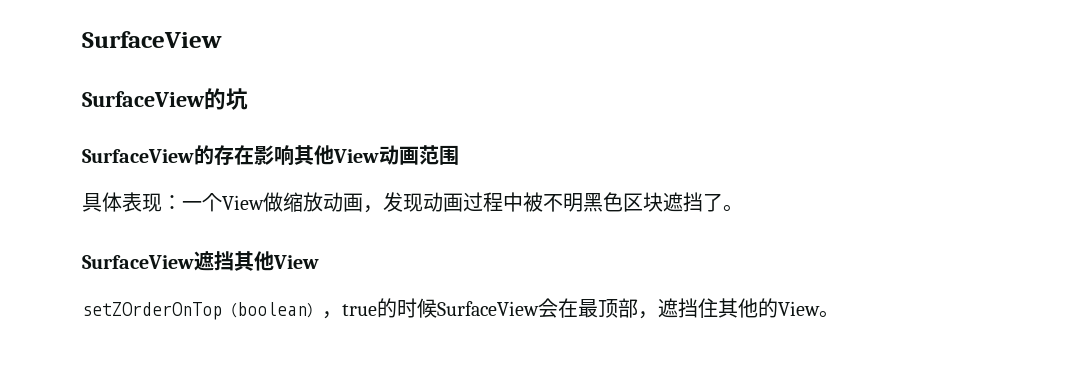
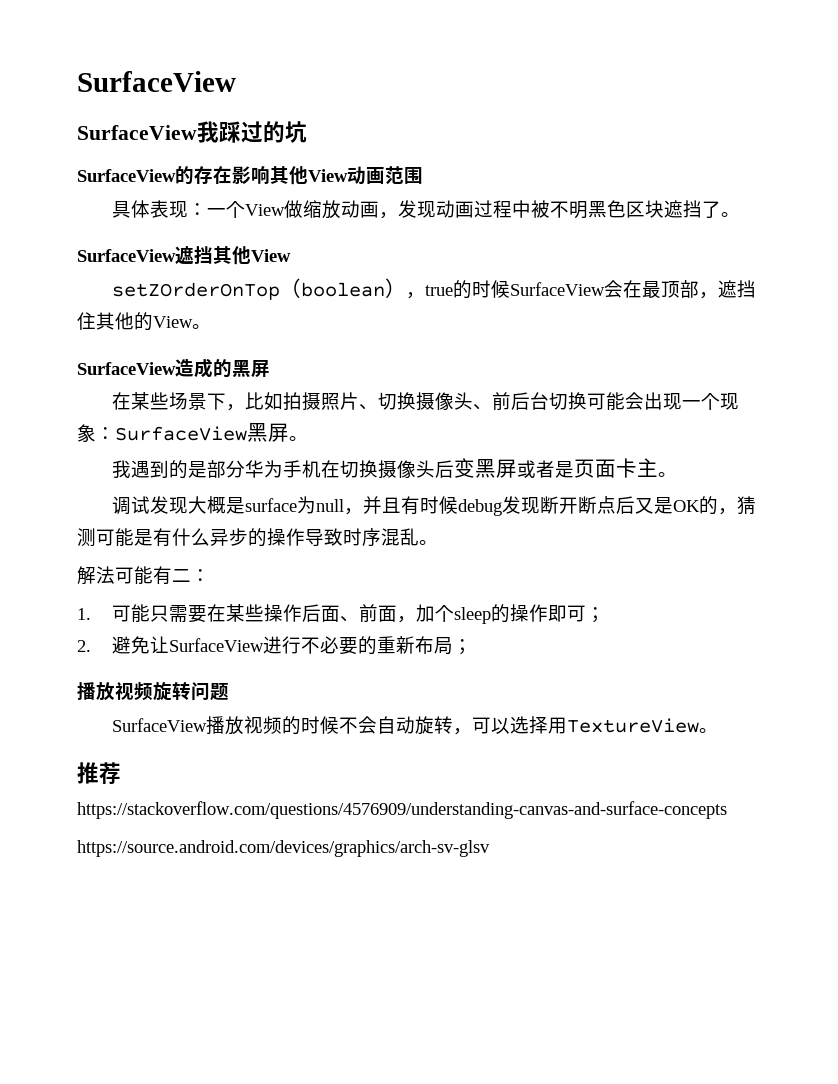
- SurfaceView的坑
+ SurfaceView我踩过的坑
+ SurfaceView造成的黑屏
+ 在某些场景下，比如拍摄照片、切换摄像头、前后台切换可能会出现一个现象：SurfaceView黑屏。
+ 我遇到的是部分华为手机在切换摄像头后变黑屏或者是页面卡主。
+ 调试发现大概是surface为null，并且有时候debug发现断开断点后又是OK的，猜测可能是有什么异步的操作导致时序混乱。
+ 解法可能有二：
+ 1.可能只需要在某些操作后面、前面，加个sleep的操作即可；
+ 2.避免让SurfaceView进行不必要的重新布局；
+ 播放视频旋转问题
+ SurfaceView播放视频的时候不会自动旋转，可以选择用TextureView。
+ 推荐
+ https://stackoverflow.com/questions/4576909/understanding-canvas-and-surface-concepts
+ https://source.android.com/devices/graphics/arch-sv-glsv

